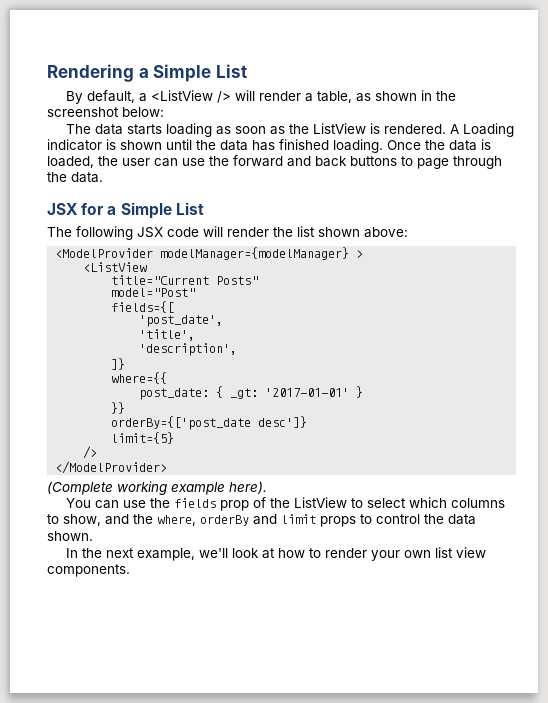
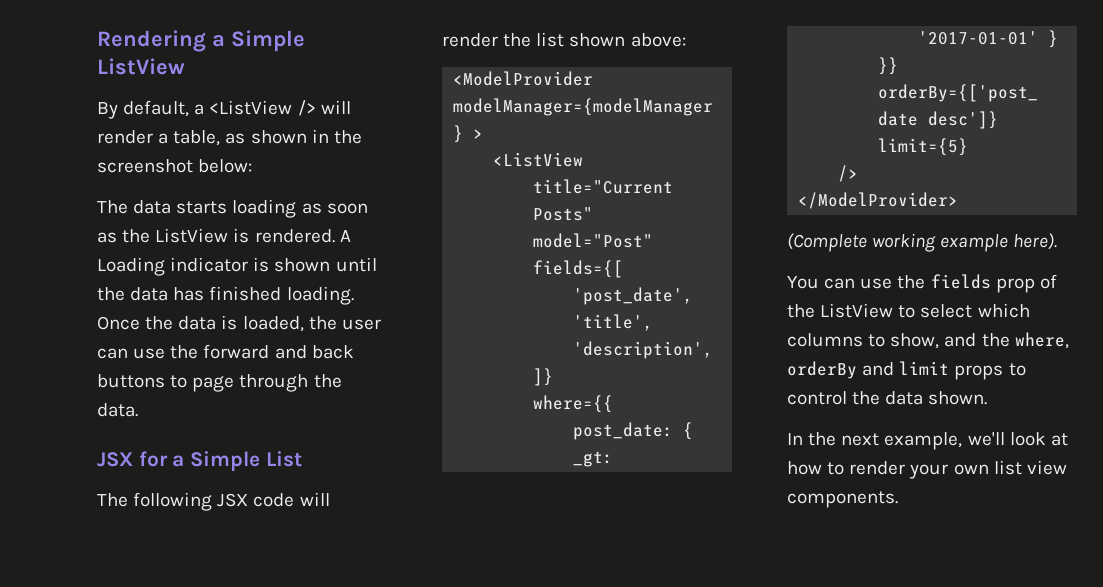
- Rendering a Simple List
+ Rendering a Simple ListView

